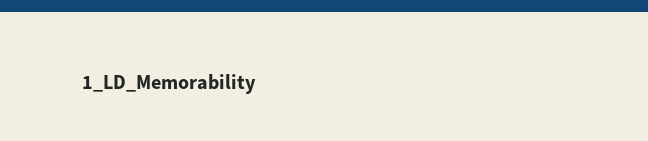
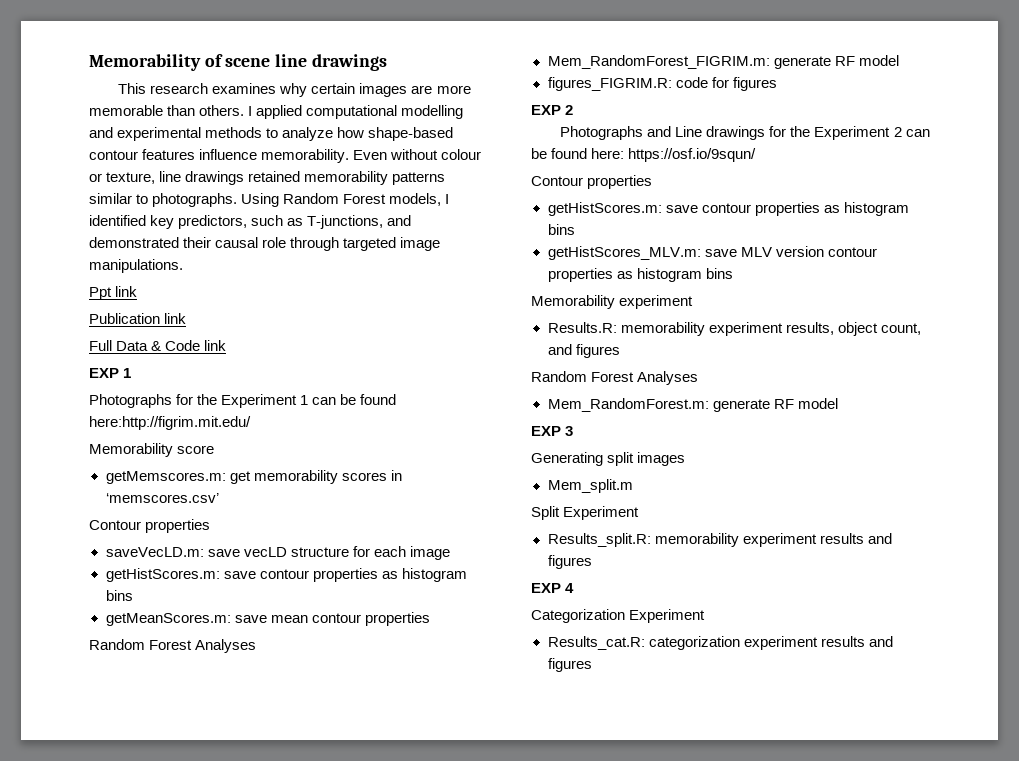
- 1_LD_Memorability
+ Memorability of scene line drawings
+ This research examines why certain images are more memorable than others. I applied computational modelling and experimental methods to analyze how shape-based contour features influence memorability. Even without colour or texture, line drawings retained memorability patterns similar to photographs. Using Random Forest models, I identified key predictors, such as T-junctions, and demonstrated their causal role through targeted image manipulations.
+ Ppt link
+ Publication link
+ Full Data & Code link
+ EXP 1
+ Photographs for the Experiment 1 can be found here:http://figrim.mit.edu/
+ Memorability score
+ getMemscores.m: get memorability scores in ‘memscores.csv’
+ Contour properties
+ saveVecLD.m: save vecLD structure for each image
+ getHistScores.m: save contour properties as histogram bins
+ getMeanScores.m: save mean contour properties
+ Random Forest Analyses
+ Mem_RandomForest_FIGRIM.m: generate RF model
+ figures_FIGRIM.R: code for figures
+ EXP 2
+ Photographs and Line drawings for the Experiment 2 can be found here: https://osf.io/9squn/
+ Contour properties
+ getHistScores.m: save contour properties as histogram bins
+ getHistScores_MLV.m: save MLV version contour properties as histogram bins
+ Memorability experiment
+ Results.R: memorability experiment results, object count, and figures
+ Random Forest Analyses
+ Mem_RandomForest.m: generate RF model
+ EXP 3
+ Generating split images
+ Mem_split.m
+ Split Experiment
+ Results_split.R: memorability experiment results and figures
+ EXP 4
+ Categorization Experiment
+ Results_cat.R: categorization experiment results and figures

